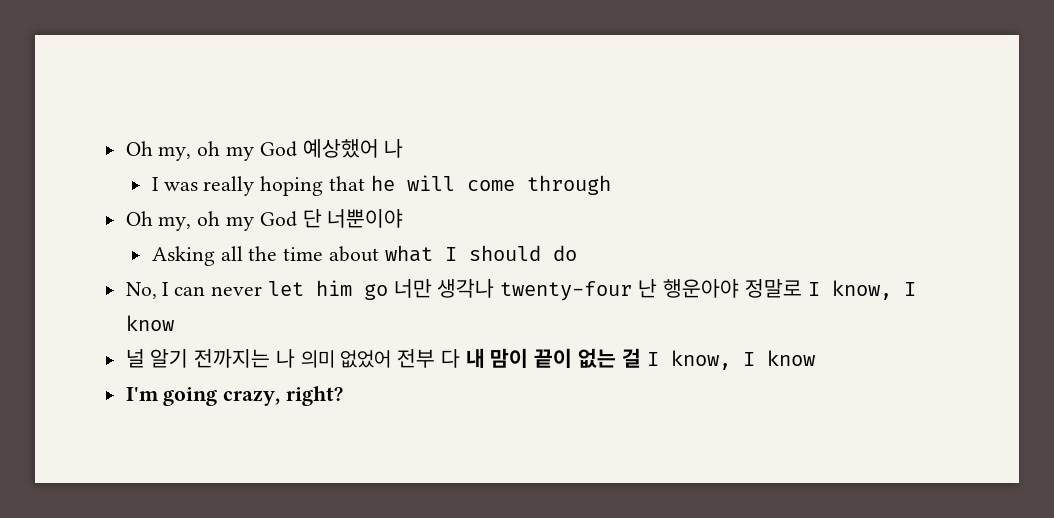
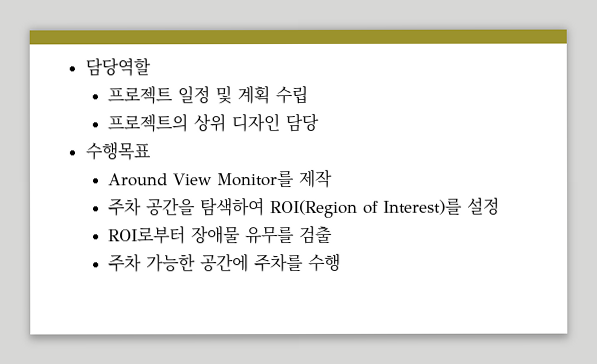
- Oh my, oh my God 예상했어 나
- I was really hoping that he will come through
- Oh my, oh my God 단 너뿐이야
- Asking all the time about what I should do
- No, I can never let him go 너만 생각나 twenty-four 난 행운아야 정말로 I know, I know
- 널 알기 전까지는 나 의미 없었어 전부 다 내 맘이 끝이 없는 걸 I know, I know
- I'm going crazy, right?
+ 담당역할
+ 프로젝트 일정 및 계획 수립
+ 프로젝트의 상위 디자인 담당
+ 수행목표
+ Around View Monitor를 제작
+ 주차 공간을 탐색하여 ROI(Region of Interest)를 설정
+ ROI로부터 장애물 유무를 검출
+ 주차 가능한 공간에 주차를 수행

